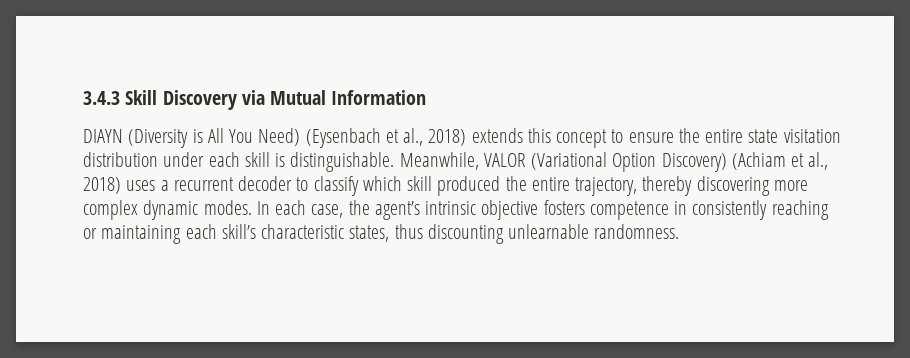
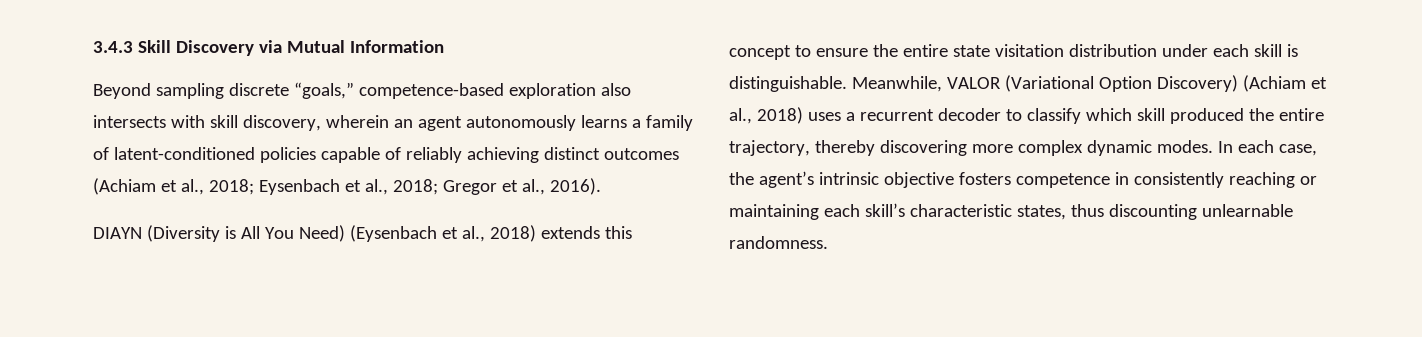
+ Beyond sampling discrete “goals,” competence-based exploration also intersects with skill discovery, wherein an agent autonomously learns a family of latent-conditioned policies capable of reliably achieving distinct outcomes (Achiam et al., 2018; Eysenbach et al., 2018; Gregor et al., 2016).

